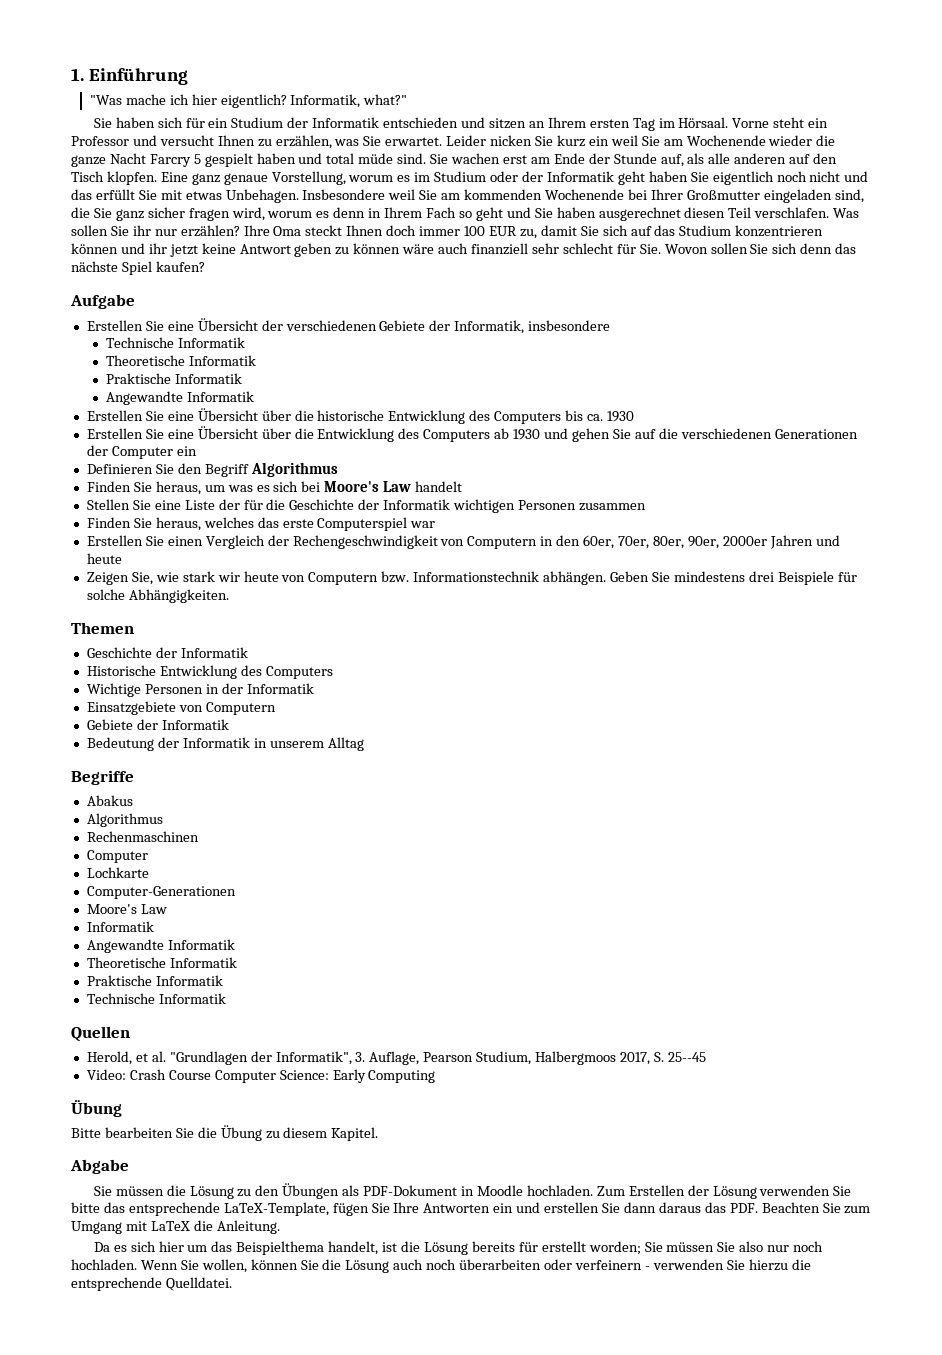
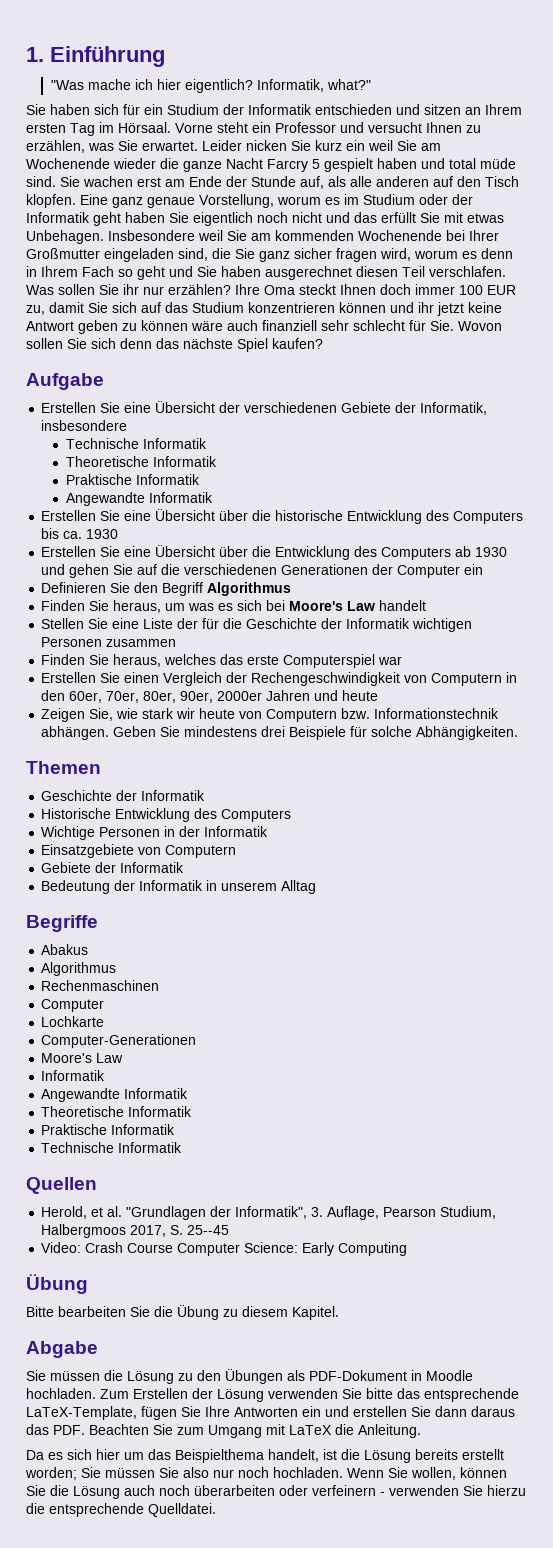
- Da es sich hier um das Beispielthema handelt, ist die Lösung bereits für erstellt worden; Sie müssen Sie also nur noch hochladen.
+ Da es sich hier um das Beispielthema handelt, ist die Lösung bereits erstellt worden; Sie müssen Sie also nur noch hochladen.

